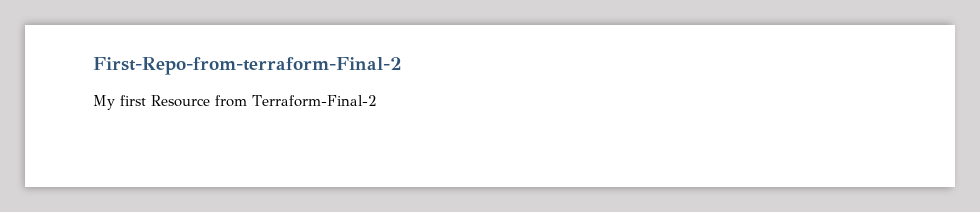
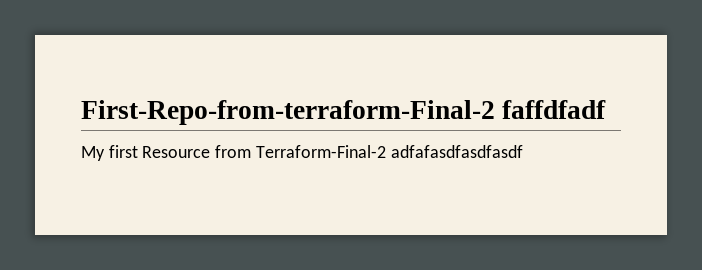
- First-Repo-from-terraform-Final-2
+ First-Repo-from-terraform-Final-2 faffdfadf
- My first Resource from Terraform-Final-2
+ My first Resource from Terraform-Final-2 adfafasdfasdfasdf

